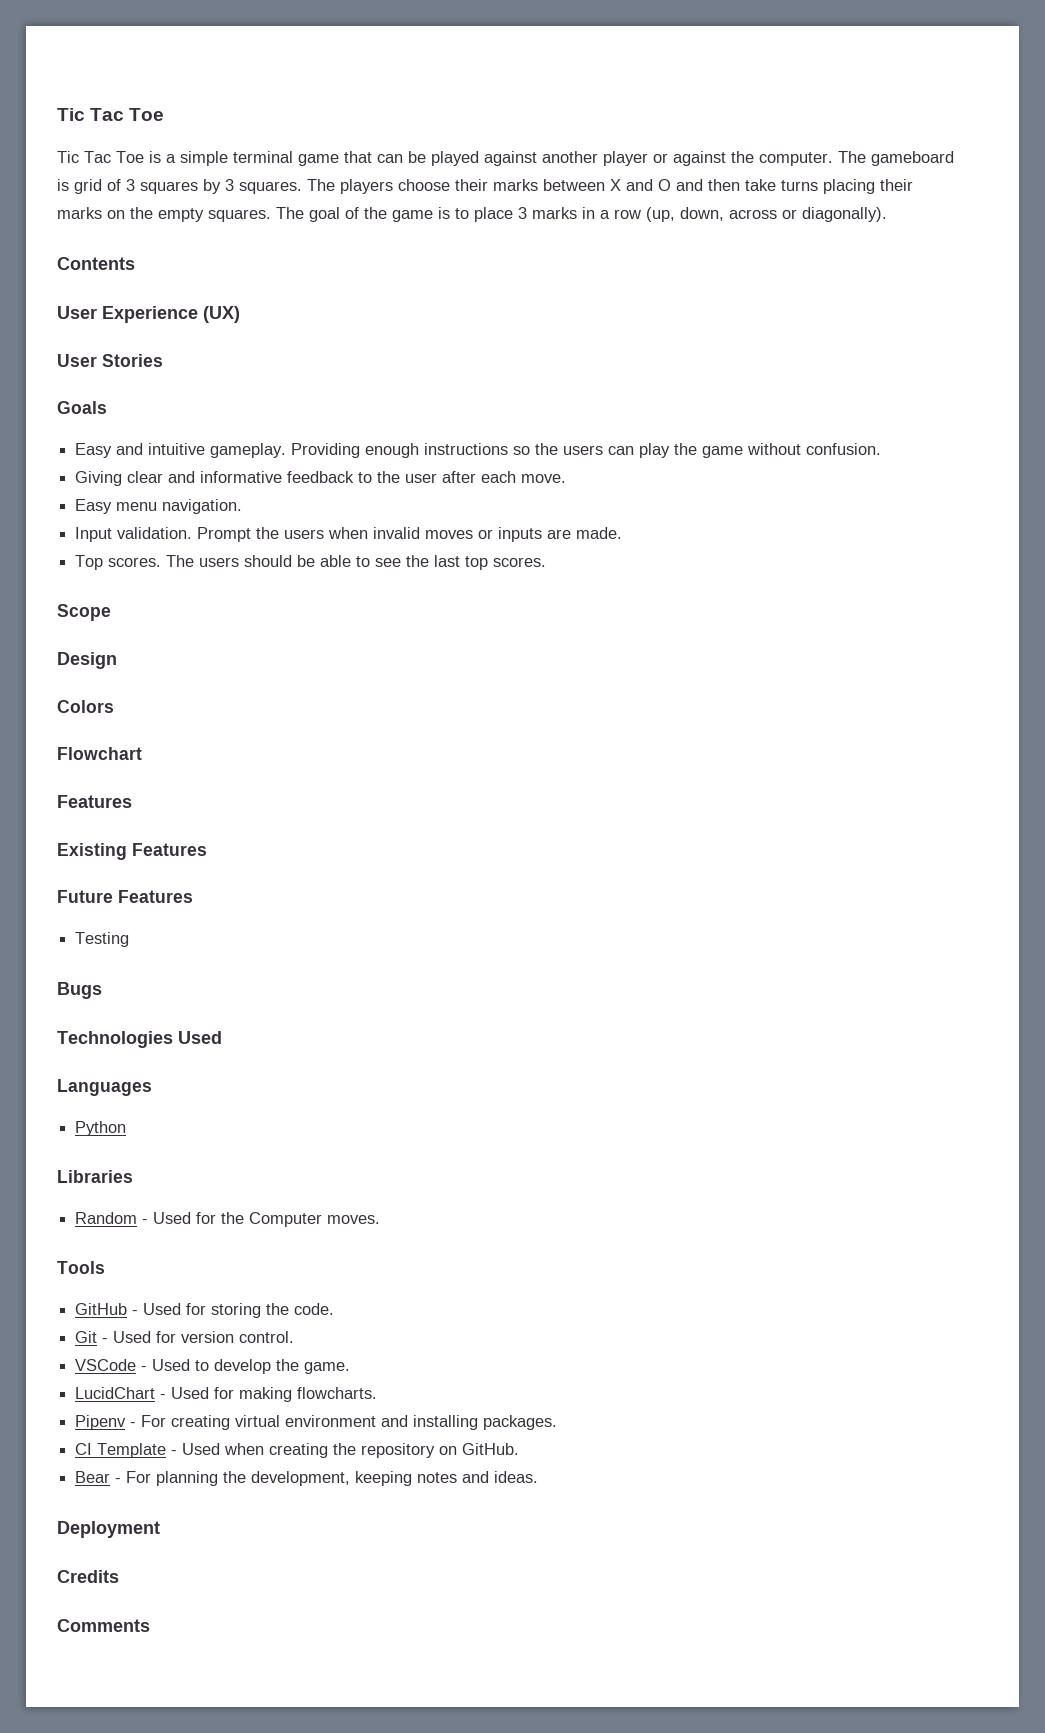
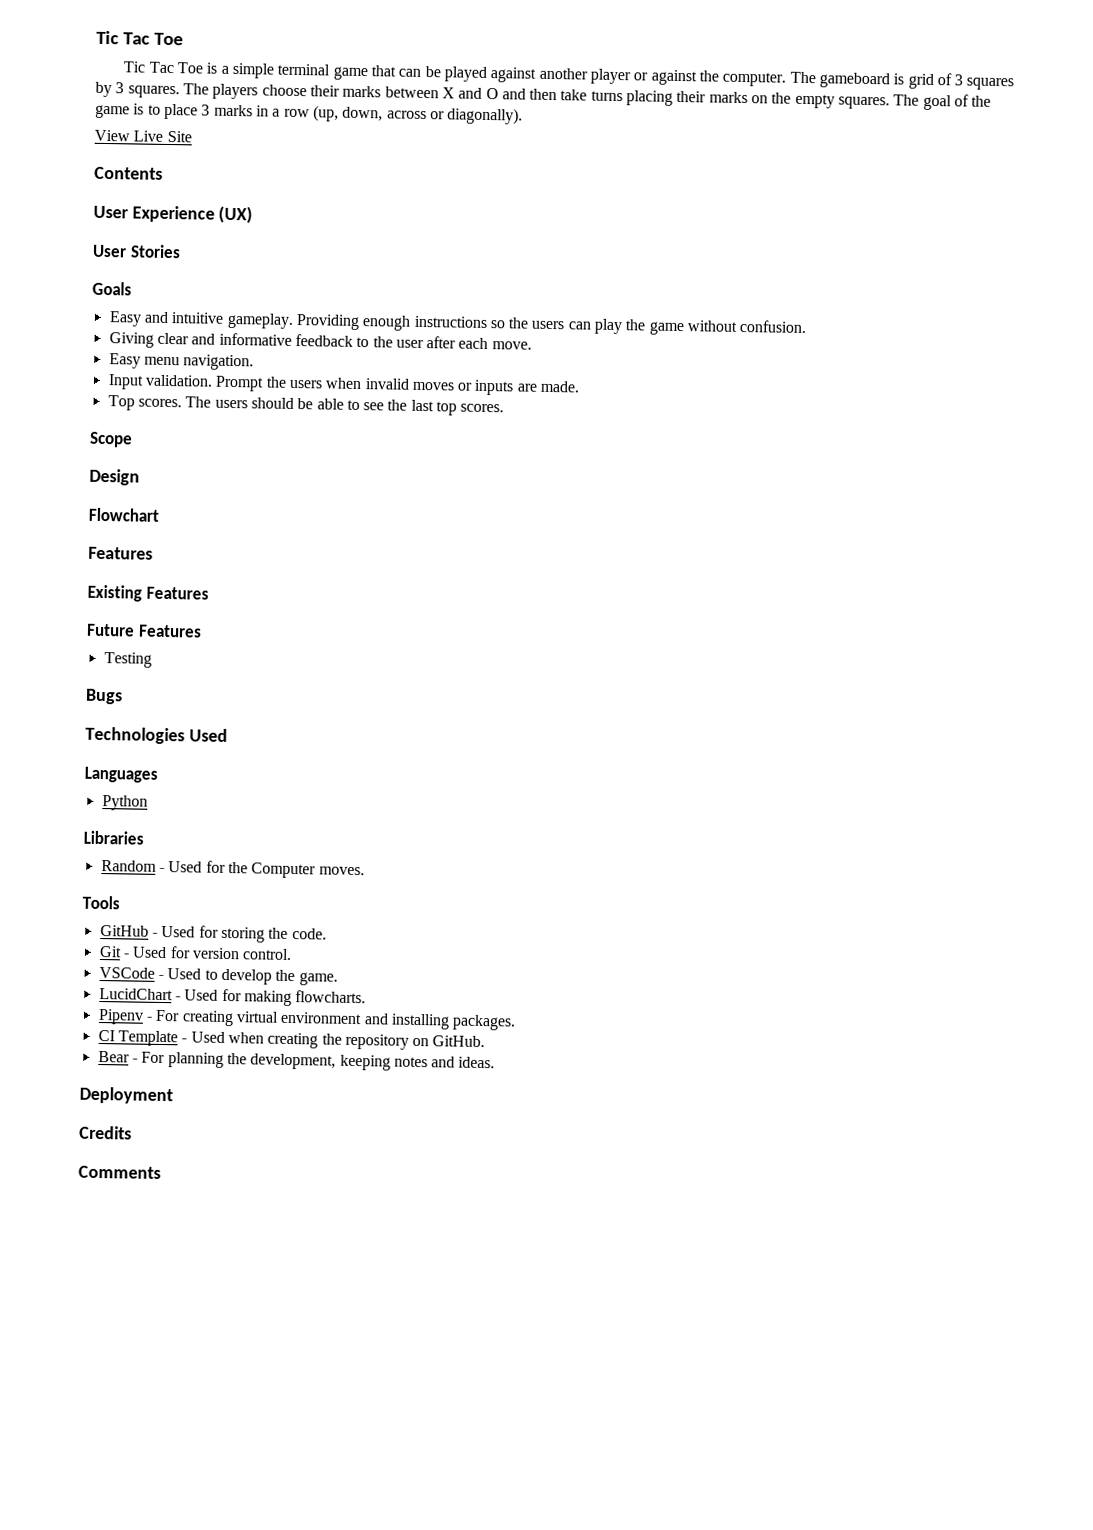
+ View Live Site
- Colors

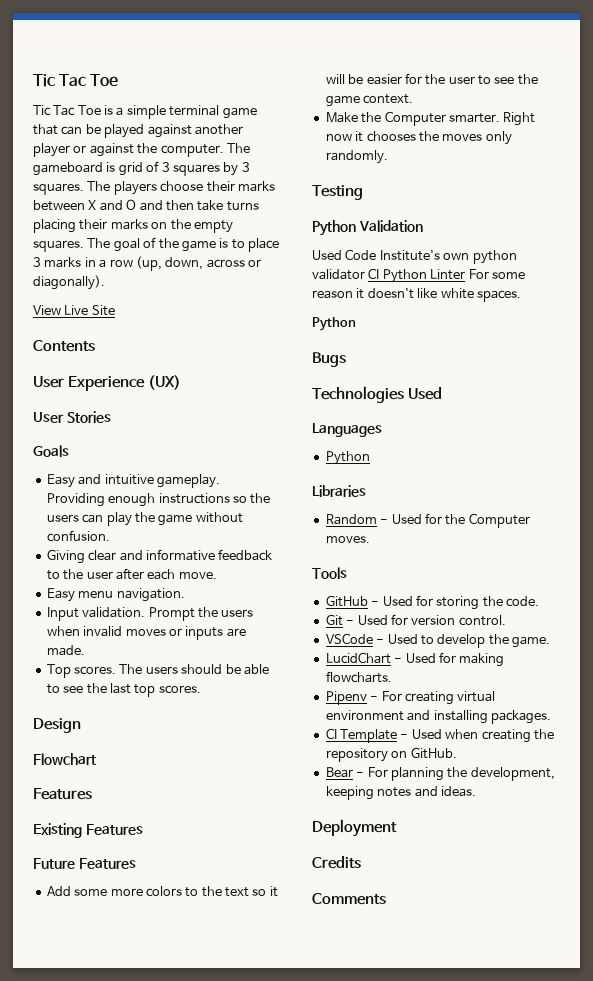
- Scope
+ Add some more colors to the text so it will be easier for the user to see the game context.
+ Make the Computer smarter. Right now it chooses the moves only randomly.
  Testing
+ Python Validation
+ Used Code Institute's own python validator CI Python Linter For some reason it doesn't like white spaces.
+ Python

